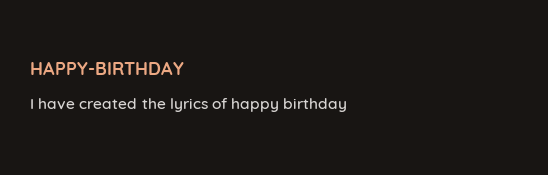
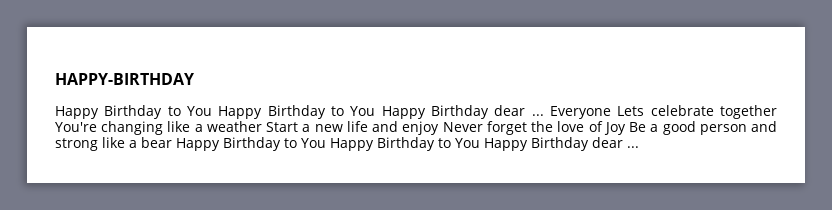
- I have created the lyrics of happy birthday
+ Happy Birthday to You Happy Birthday to You Happy Birthday dear ... Everyone Lets celebrate together You're changing like a weather Start a new life and enjoy Never forget the love of Joy Be a good person and strong like a bear Happy Birthday to You Happy Birthday to You Happy Birthday dear ...

